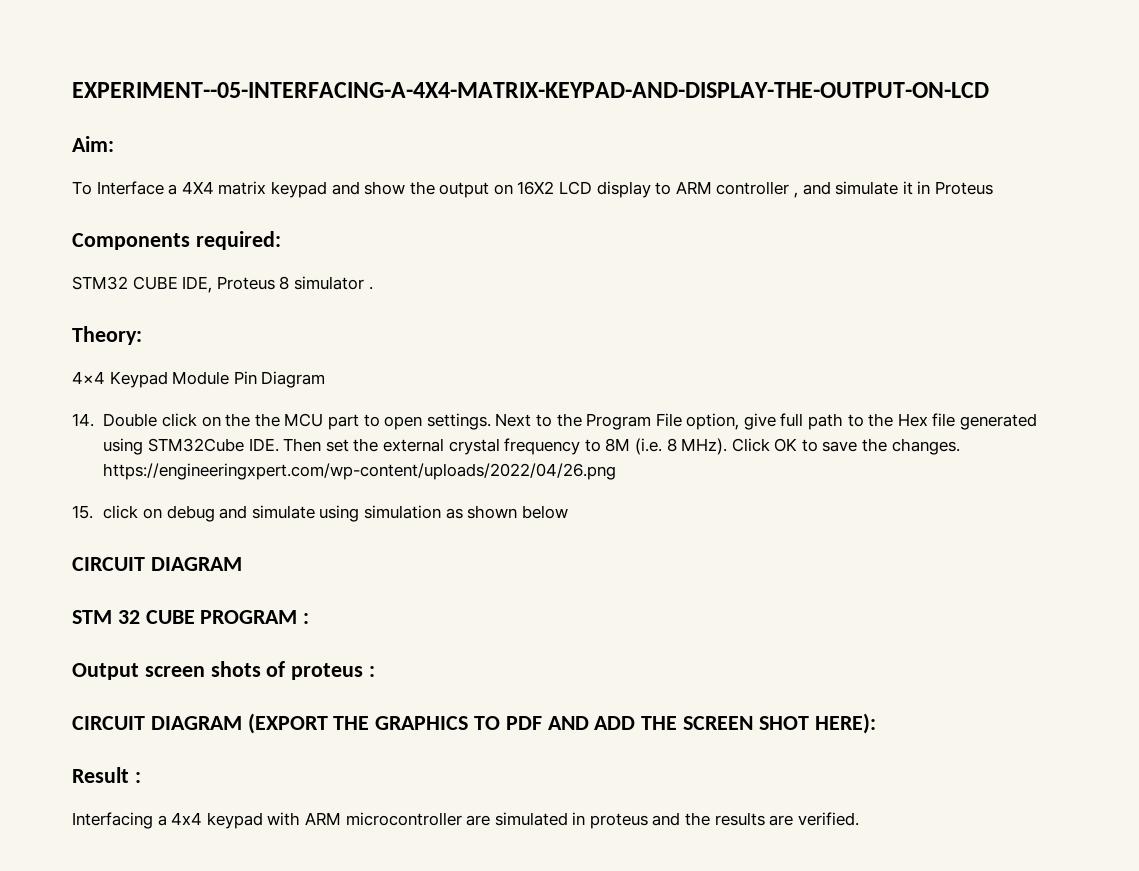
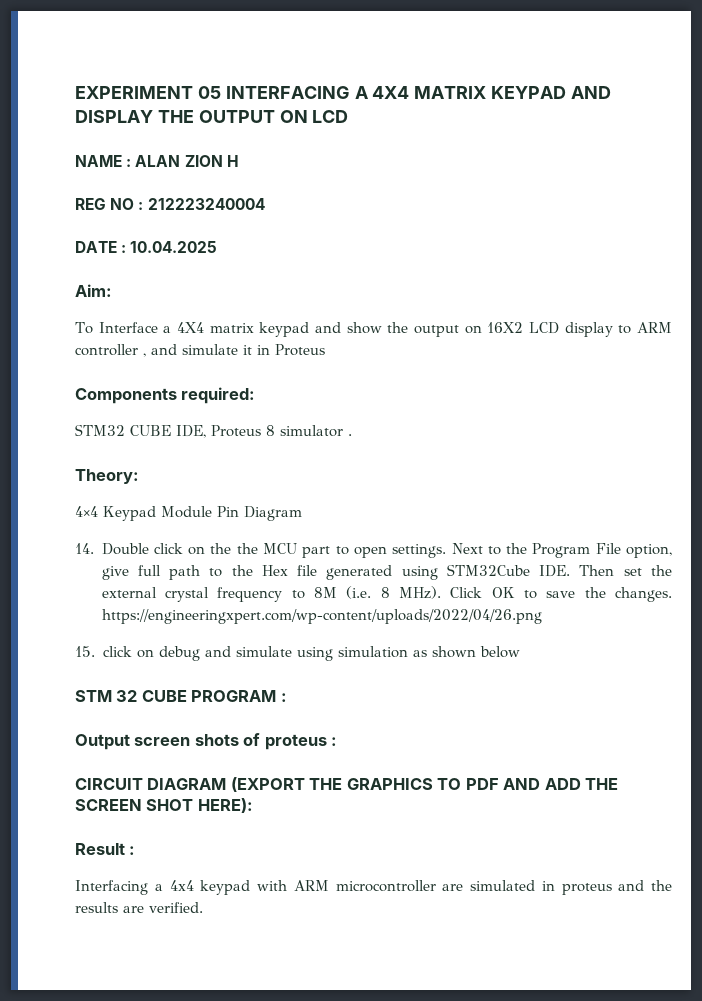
- EXPERIMENT--05-INTERFACING-A-4X4-MATRIX-KEYPAD-AND-DISPLAY-THE-OUTPUT-ON-LCD
+ EXPERIMENT 05 INTERFACING A 4X4 MATRIX KEYPAD AND DISPLAY THE OUTPUT ON LCD
+ NAME : ALAN ZION H
+ REG NO : 212223240004
+ DATE : 10.04.2025
  15. click on debug and simulate using simulation as shown below
- CIRCUIT DIAGRAM

